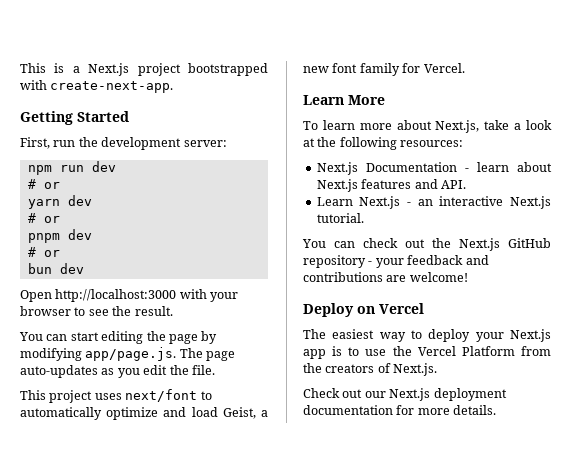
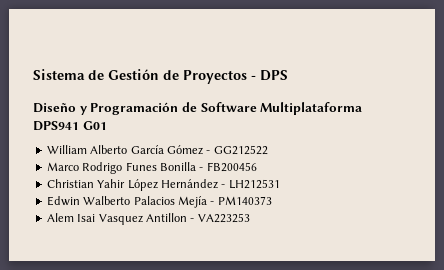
- This is a Next.js project bootstrapped with create-next-app.
- Getting Started
- First, run the development server:
- npm run dev
- # or
- yarn dev
- # or
- pnpm dev
- # or
- bun dev
- Open http://localhost:3000 with your browser to see the result.
- You can start editing the page by modifying app/page.js. The page auto-updates as you edit the file.
- This project uses next/font to automatically optimize and load Geist, a new font family for Vercel.
- Learn More
- To learn more about Next.js, take a look at the following resources:
- Next.js Documentation - learn about Next.js features and API.
- Learn Next.js - an interactive Next.js tutorial.
- You can check out the Next.js GitHub repository - your feedback and contributions are welcome!
- Deploy on Vercel
- The easiest way to deploy your Next.js app is to use the Vercel Platform from the creators of Next.js.
- Check out our Next.js deployment documentation for more details.
+ Sistema de Gestión de Proyectos - DPS
+ Diseño y Programación de Software Multiplataforma DPS941 G01
+ William Alberto García Gómez - GG212522
+ Marco Rodrigo Funes Bonilla - FB200456
+ Christian Yahir López Hernández - LH212531
+ Edwin Walberto Palacios Mejía - PM140373
+ Alem Isai Vasquez Antillon - VA223253

